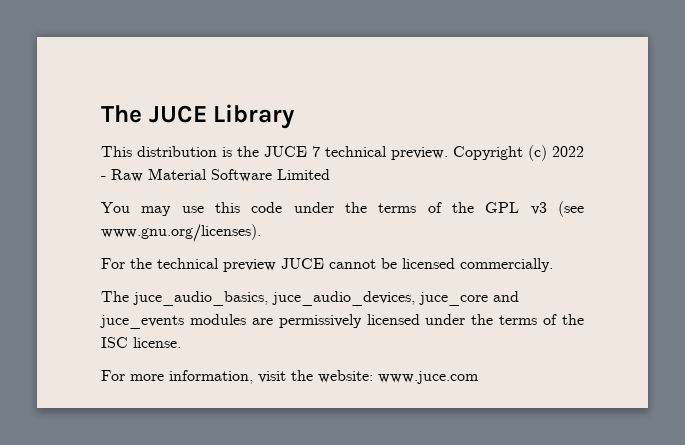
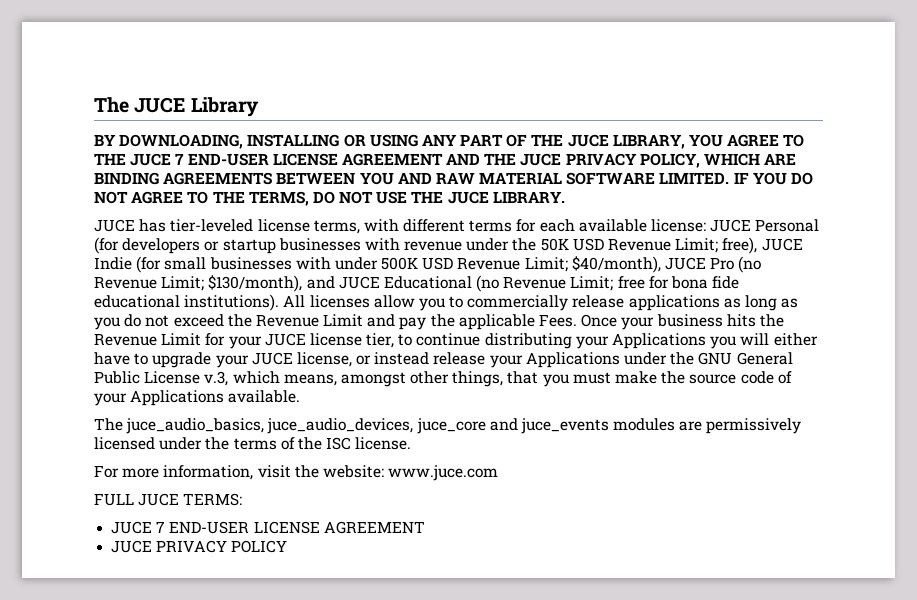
- This distribution is the JUCE 7 technical preview. Copyright (c) 2022 - Raw Material Software Limited
- You may use this code under the terms of the GPL v3 (see www.gnu.org/licenses).
- For the technical preview JUCE cannot be licensed commercially.
+ BY DOWNLOADING, INSTALLING OR USING ANY PART OF THE JUCE LIBRARY, YOU AGREE TO THE JUCE 7 END-USER LICENSE AGREEMENT AND THE JUCE PRIVACY POLICY, WHICH ARE BINDING AGREEMENTS BETWEEN YOU AND RAW MATERIAL SOFTWARE LIMITED. IF YOU DO NOT AGREE TO THE TERMS, DO NOT USE THE JUCE LIBRARY.
+ JUCE has tier-leveled license terms, with different terms for each available license: JUCE Personal (for developers or startup businesses with revenue under the 50K USD Revenue Limit; free), JUCE Indie (for small businesses with under 500K USD Revenue Limit; $40/month), JUCE Pro (no Revenue Limit; $130/month), and JUCE Educational (no Revenue Limit; free for bona fide educational institutions). All licenses allow you to commercially release applications as long as you do not exceed the Revenue Limit and pay the applicable Fees. Once your business hits the Revenue Limit for your JUCE license tier, to continue distributing your Applications you will either have to upgrade your JUCE license, or instead release your Applications under the GNU General Public License v.3, which means, amongst other things, that you must make the source code of your Applications available.
+ FULL JUCE TERMS:
+ JUCE 7 END-USER LICENSE AGREEMENT
+ JUCE PRIVACY POLICY

